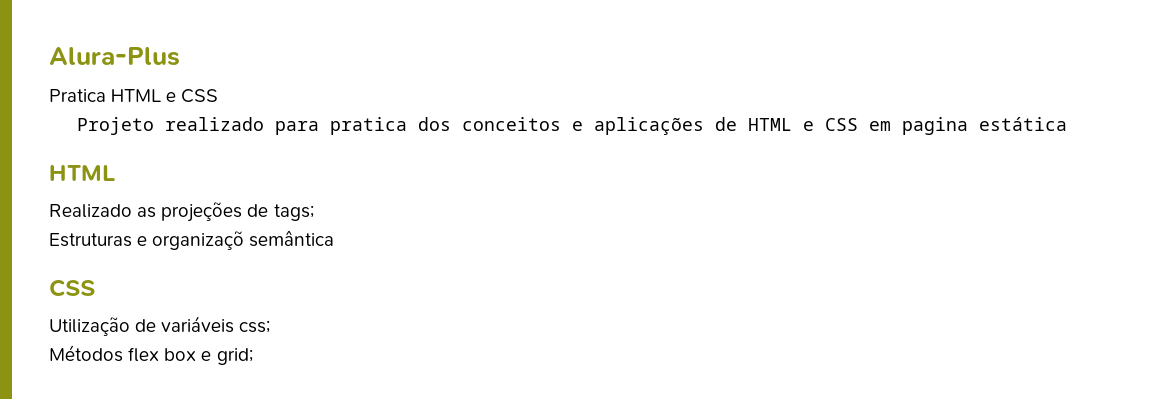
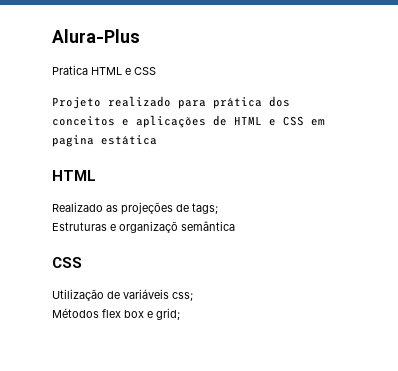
- Projeto realizado para pratica dos conceitos e aplicações de HTML e CSS em pagina estática
+ Projeto realizado para prática dos conceitos e aplicações de HTML e CSS em pagina estática

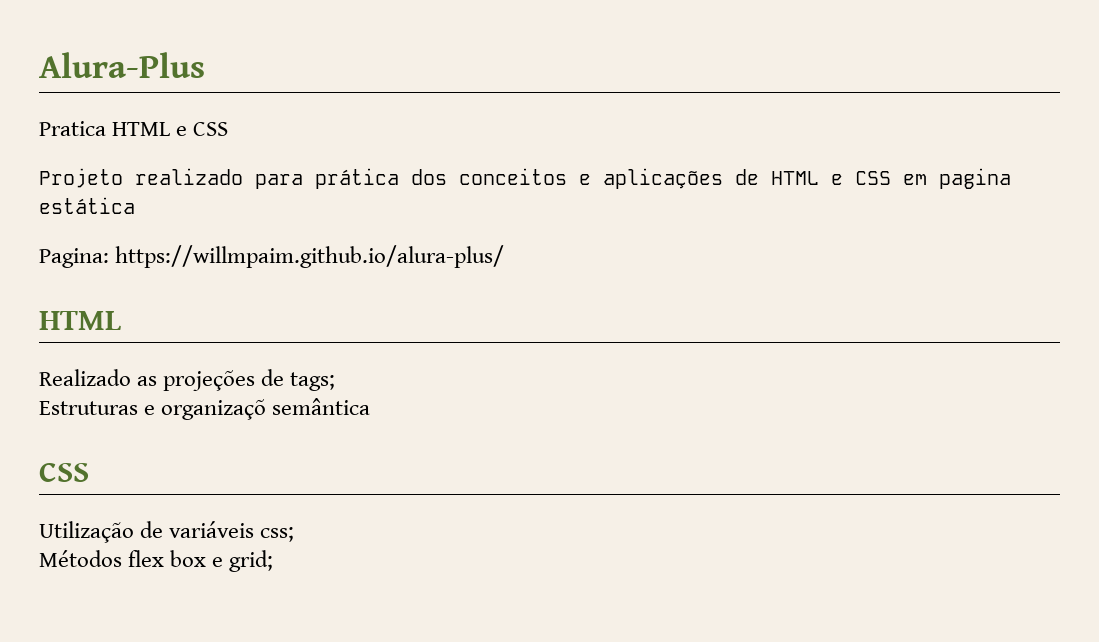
+ Pagina: https://willmpaim.github.io/alura-plus/

